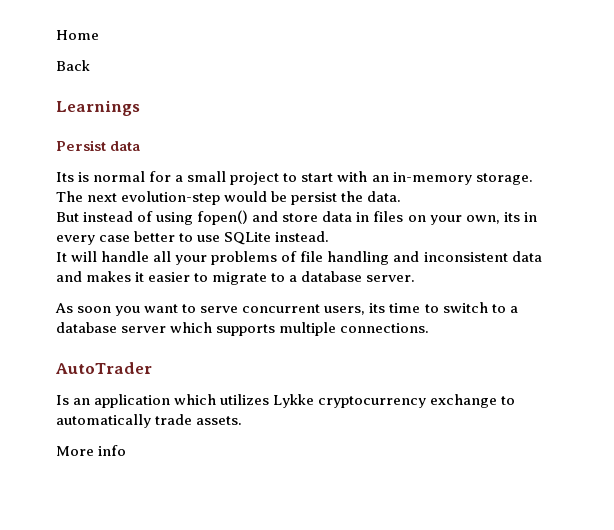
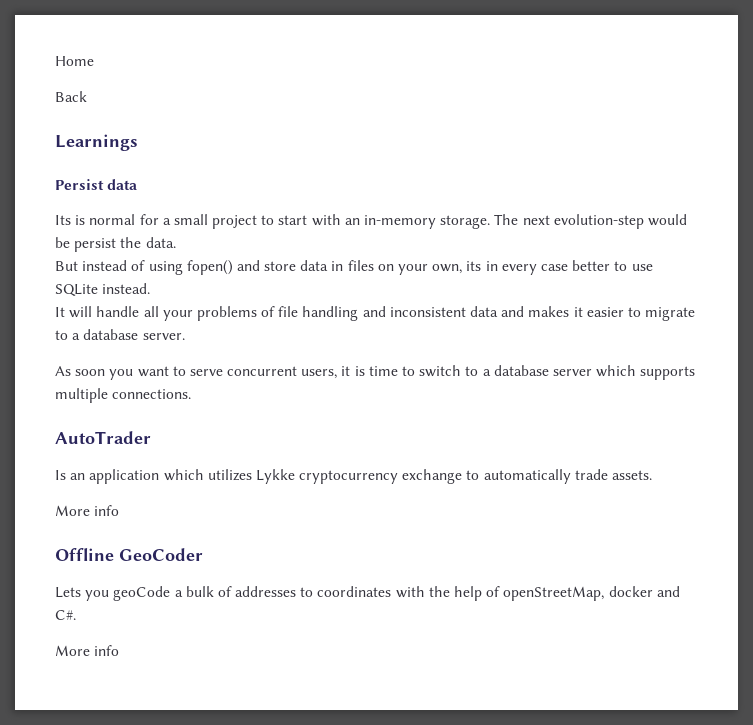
- As soon you want to serve concurrent users, its time to switch to a database server which supports multiple connections.
+ As soon you want to serve concurrent users, it is time to switch to a database server which supports multiple connections.
+ Offline GeoCoder
+ Lets you geoCode a bulk of addresses to coordinates with the help of openStreetMap, docker and C#.
+ More info

